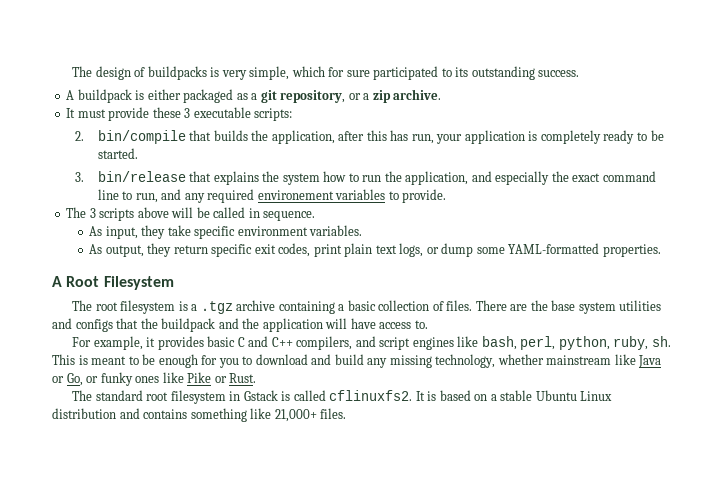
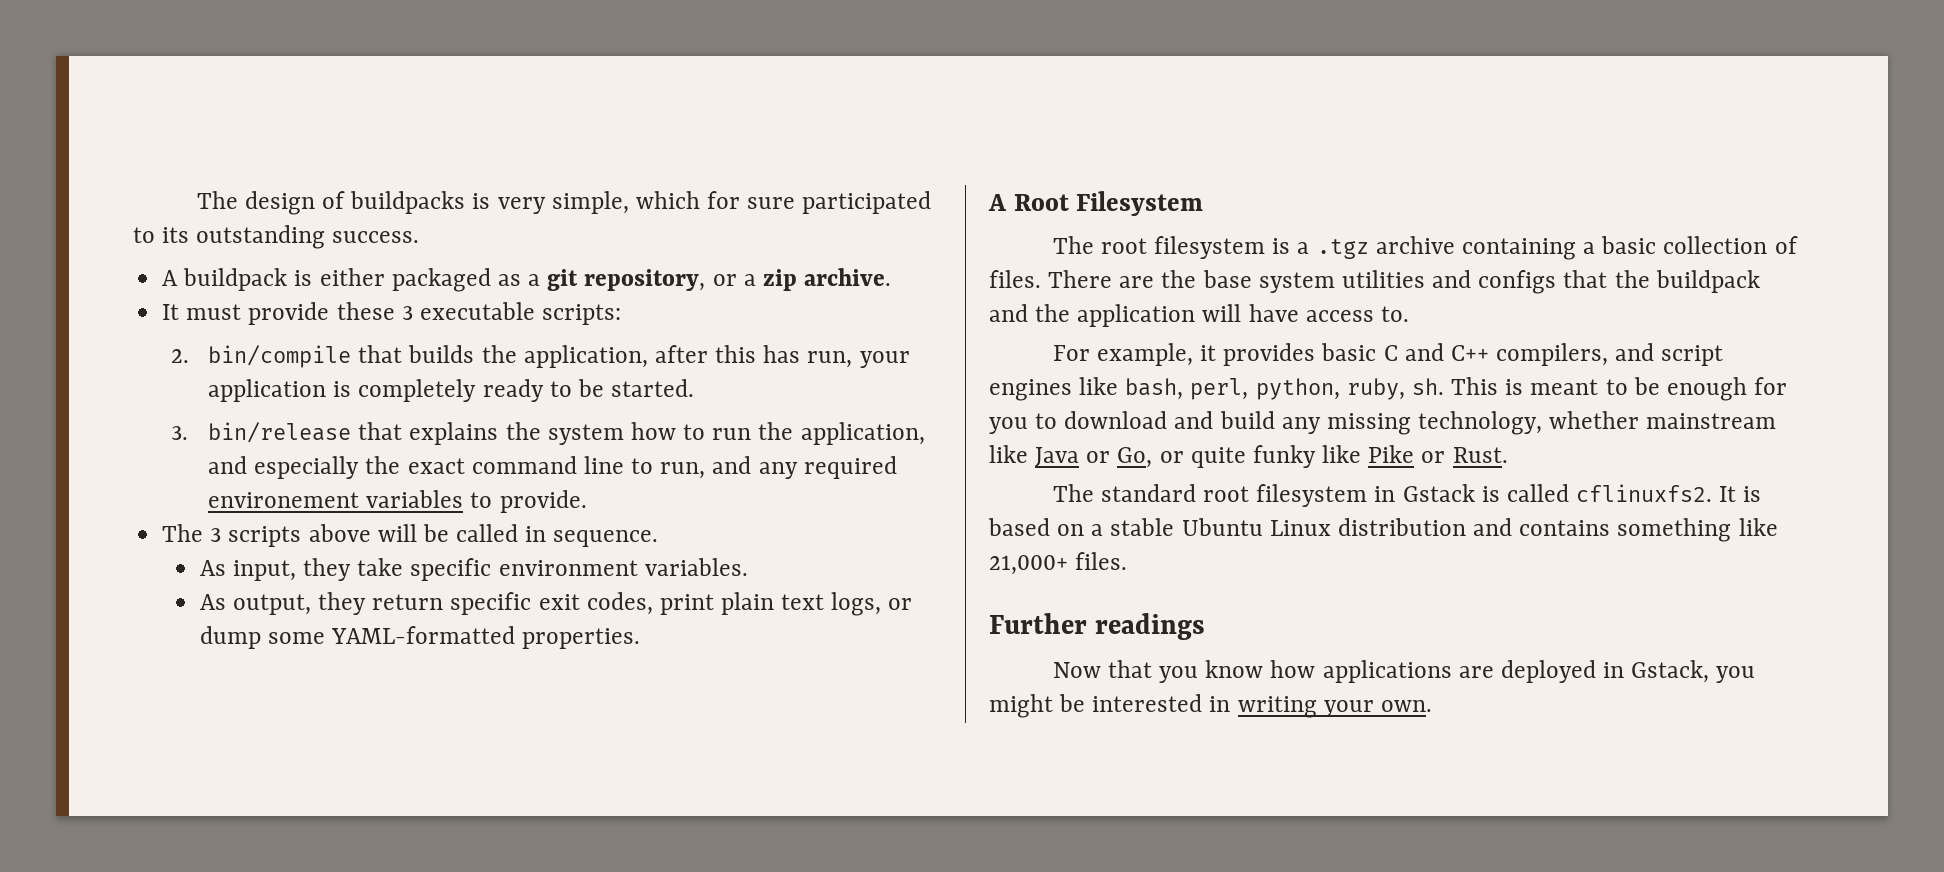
- This is meant to be enough for you to download and build any missing technology, whether mainstream like Java or Go, or funky ones like Pike or Rust.
+ This is meant to be enough for you to download and build any missing technology, whether mainstream like Java or Go, or quite funky like Pike or Rust.
+ Further readings
+ Now that you know how applications are deployed in Gstack, you might be interested in writing your own.

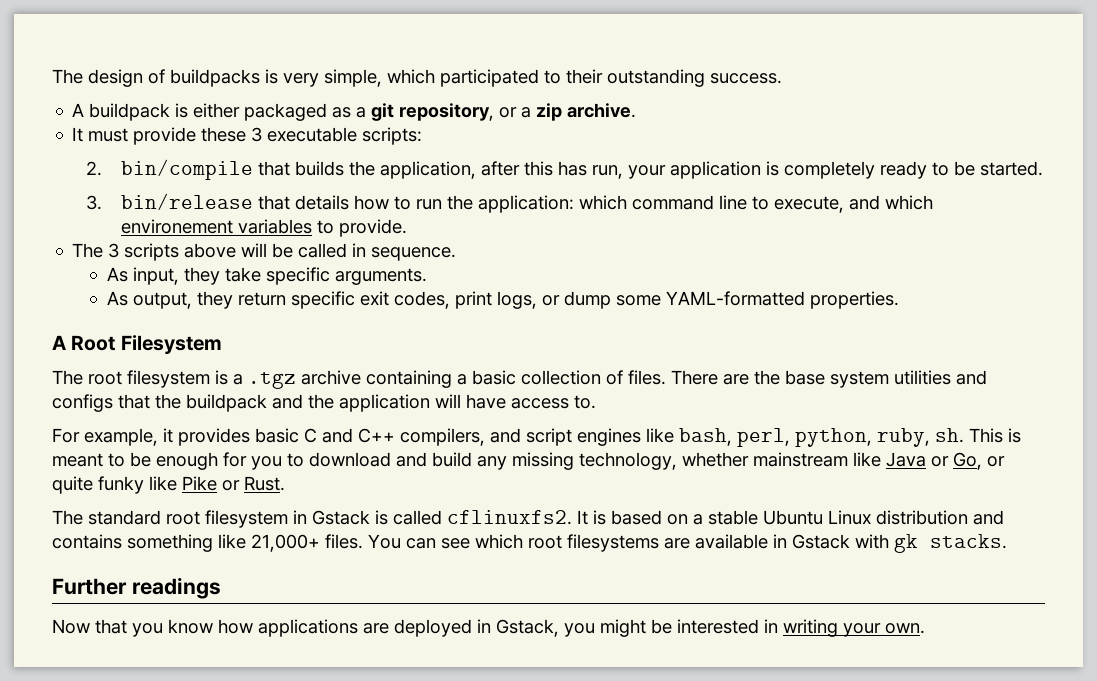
- The design of buildpacks is very simple, which for sure participated to its outstanding success.
+ The design of buildpacks is very simple, which participated to their outstanding success.
- 3. bin/release that explains the system how to run the application, and especially the exact command line to run, and any required environement variables to provide.
+ 3. bin/release that details how to run the application: which command line to execute, and which environement variables to provide.
- As input, they take specific environment variables.
+ As input, they take specific arguments.
- As output, they return specific exit codes, print plain text logs, or dump some YAML-formatted properties.
+ As output, they return specific exit codes, print logs, or dump some YAML-formatted properties.
+ You can see which root filesystems are available in Gstack with gk stacks.

